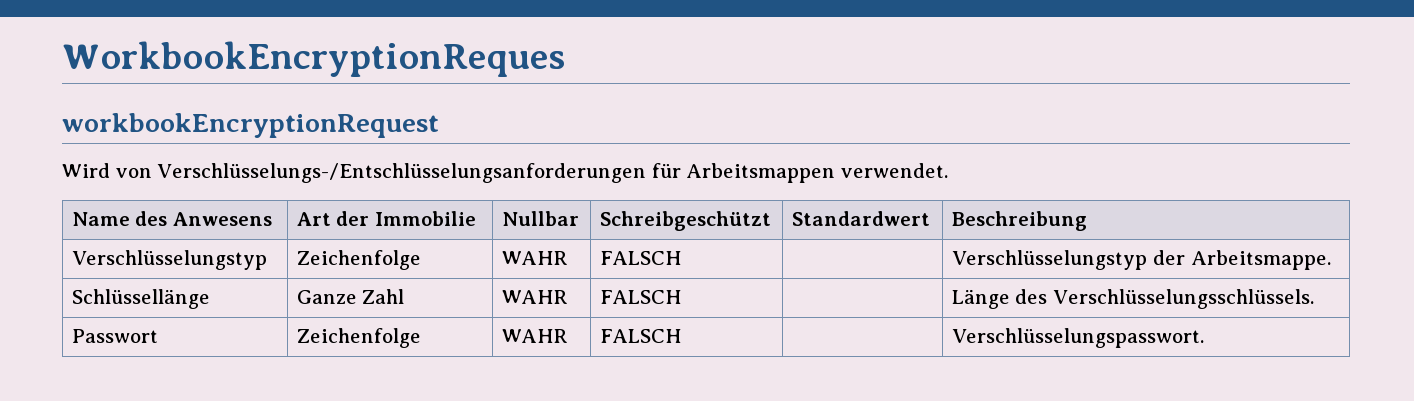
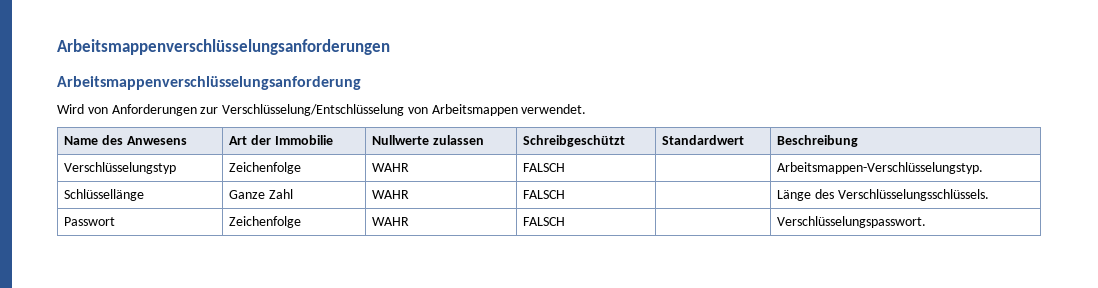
- WorkbookEncryptionReques
- workbookEncryptionRequest
+ Arbeitsmappenverschlüsselungsanforderungen
+ Arbeitsmappenverschlüsselungsanforderung
- Wird von Verschlüsselungs-/Entschlüsselungsanforderungen für Arbeitsmappen verwendet.
+ Wird von Anforderungen zur Verschlüsselung/Entschlüsselung von Arbeitsmappen verwendet.
- Name des Anwesens | Art der Immobilie | Nullbar | Schreibgeschützt | Standardwert | Beschreibung
+ Name des Anwesens | Art der Immobilie | Nullwerte zulassen | Schreibgeschützt | Standardwert | Beschreibung
- Verschlüsselungstyp | Zeichenfolge | WAHR | FALSCH | | Verschlüsselungstyp der Arbeitsmappe.
+ Verschlüsselungstyp | Zeichenfolge | WAHR | FALSCH | | Arbeitsmappen-Verschlüsselungstyp.

